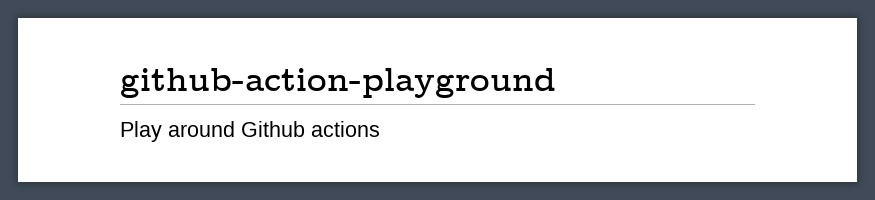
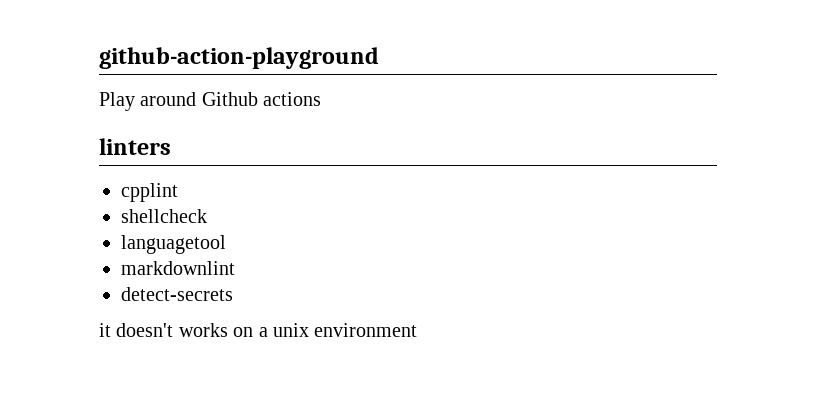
+ linters
+ cpplint
+ shellcheck
+ languagetool
+ markdownlint
+ detect-secrets
+ it doesn't works on a unix environment

